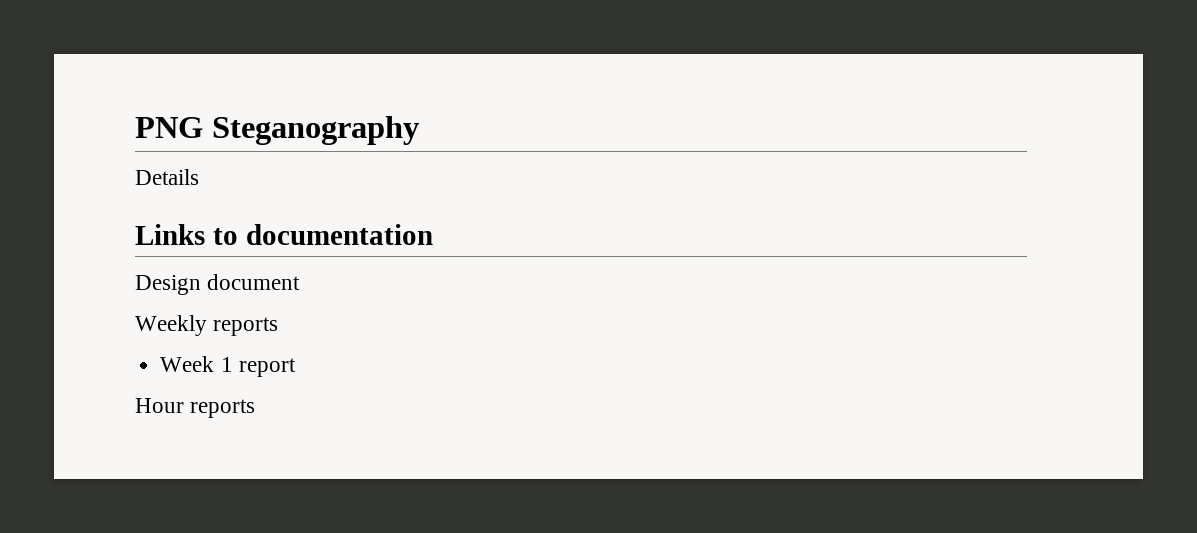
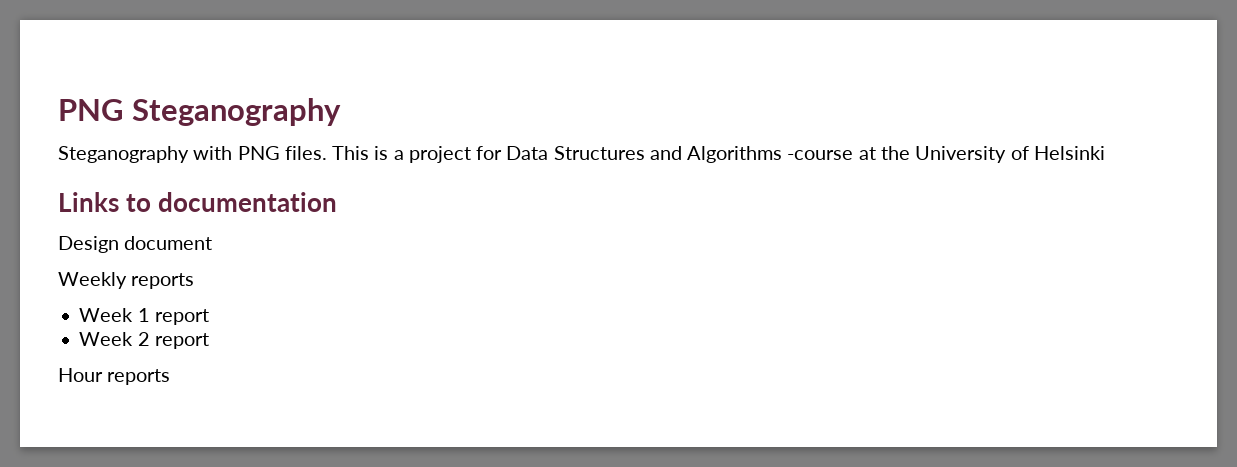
- Details
+ Steganography with PNG files. This is a project for Data Structures and Algorithms -course at the University of Helsinki
+ Week 2 report

